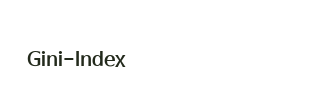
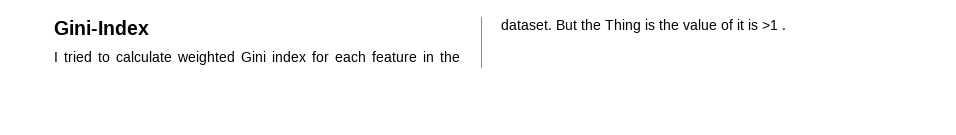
+ I tried to calculate weighted Gini index for each feature in the dataset. But the Thing is the value of it is >1 .

